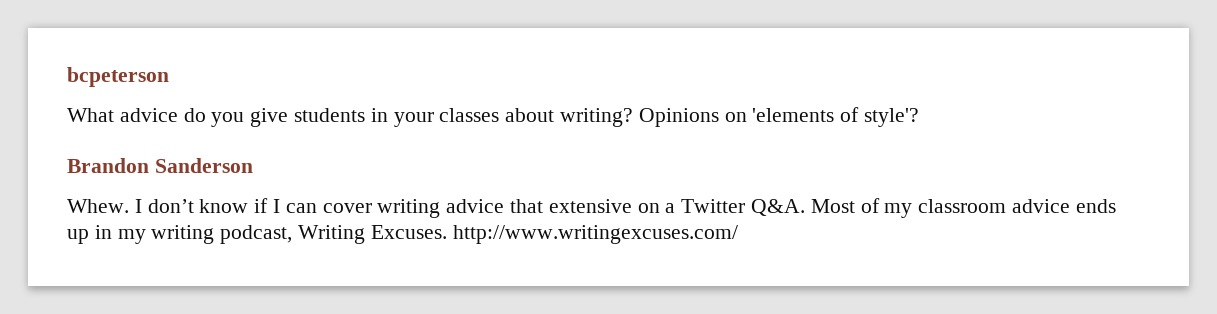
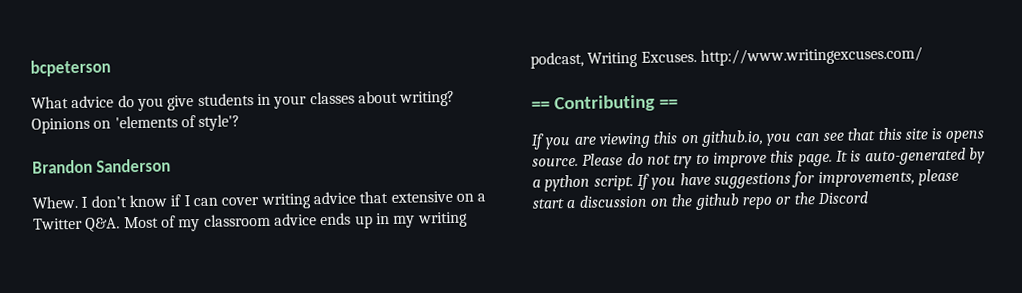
+ == Contributing ==
+ If you are viewing this on github.io, you can see that this site is opens source. Please do not try to improve this page. It is auto-generated by a python script. If you have suggestions for improvements, please start a discussion on the github repo or the Discord

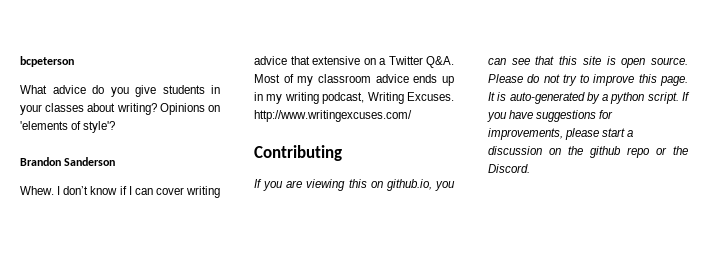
- == Contributing ==
+ Contributing
- If you are viewing this on github.io, you can see that this site is opens source.
+ If you are viewing this on github.io, you can see that this site is open source.
- If you have suggestions for improvements, please start a discussion on the github repo or the Discord
+ If you have suggestions for improvements, please start a discussion on the github repo or the Discord.

